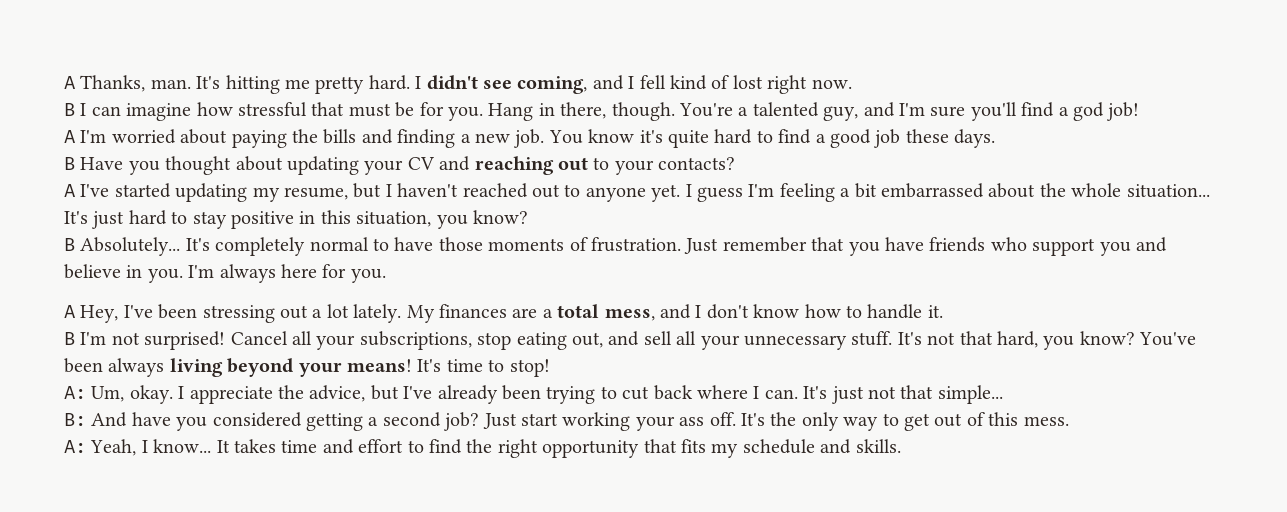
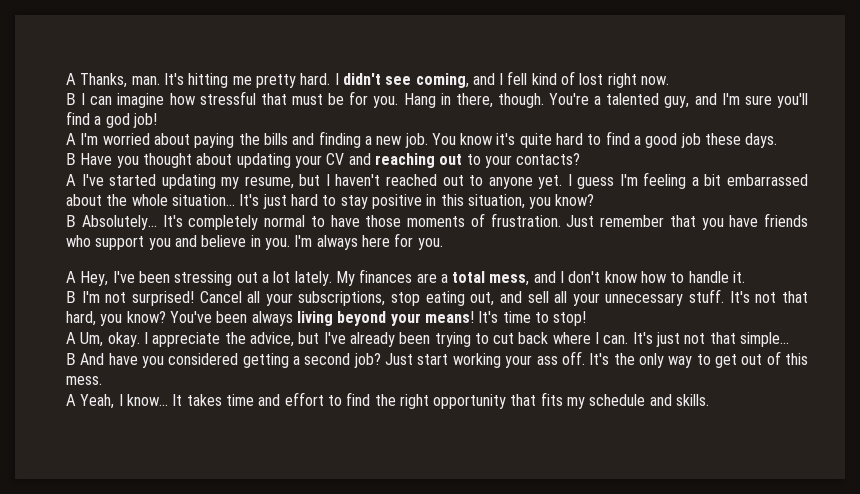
- A: Um, okay.
+ A Um, okay.
- B: And have you considered getting a second job?
+ B And have you considered getting a second job?
- A: Yeah, I know...
+ A Yeah, I know...

